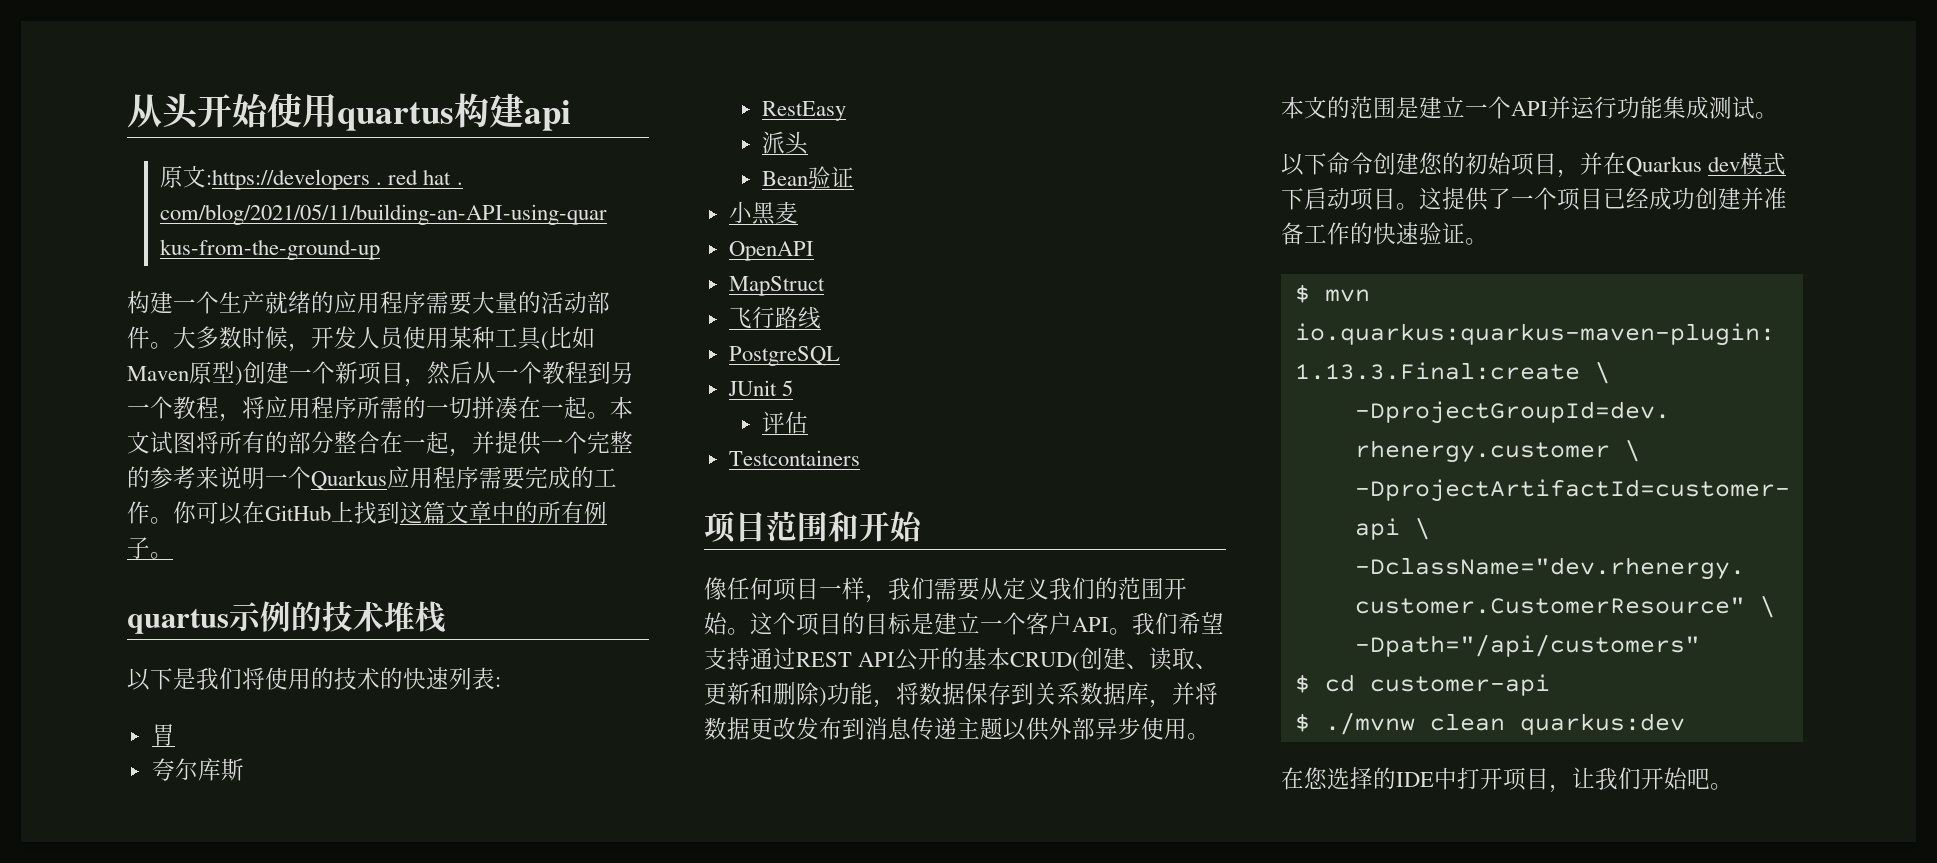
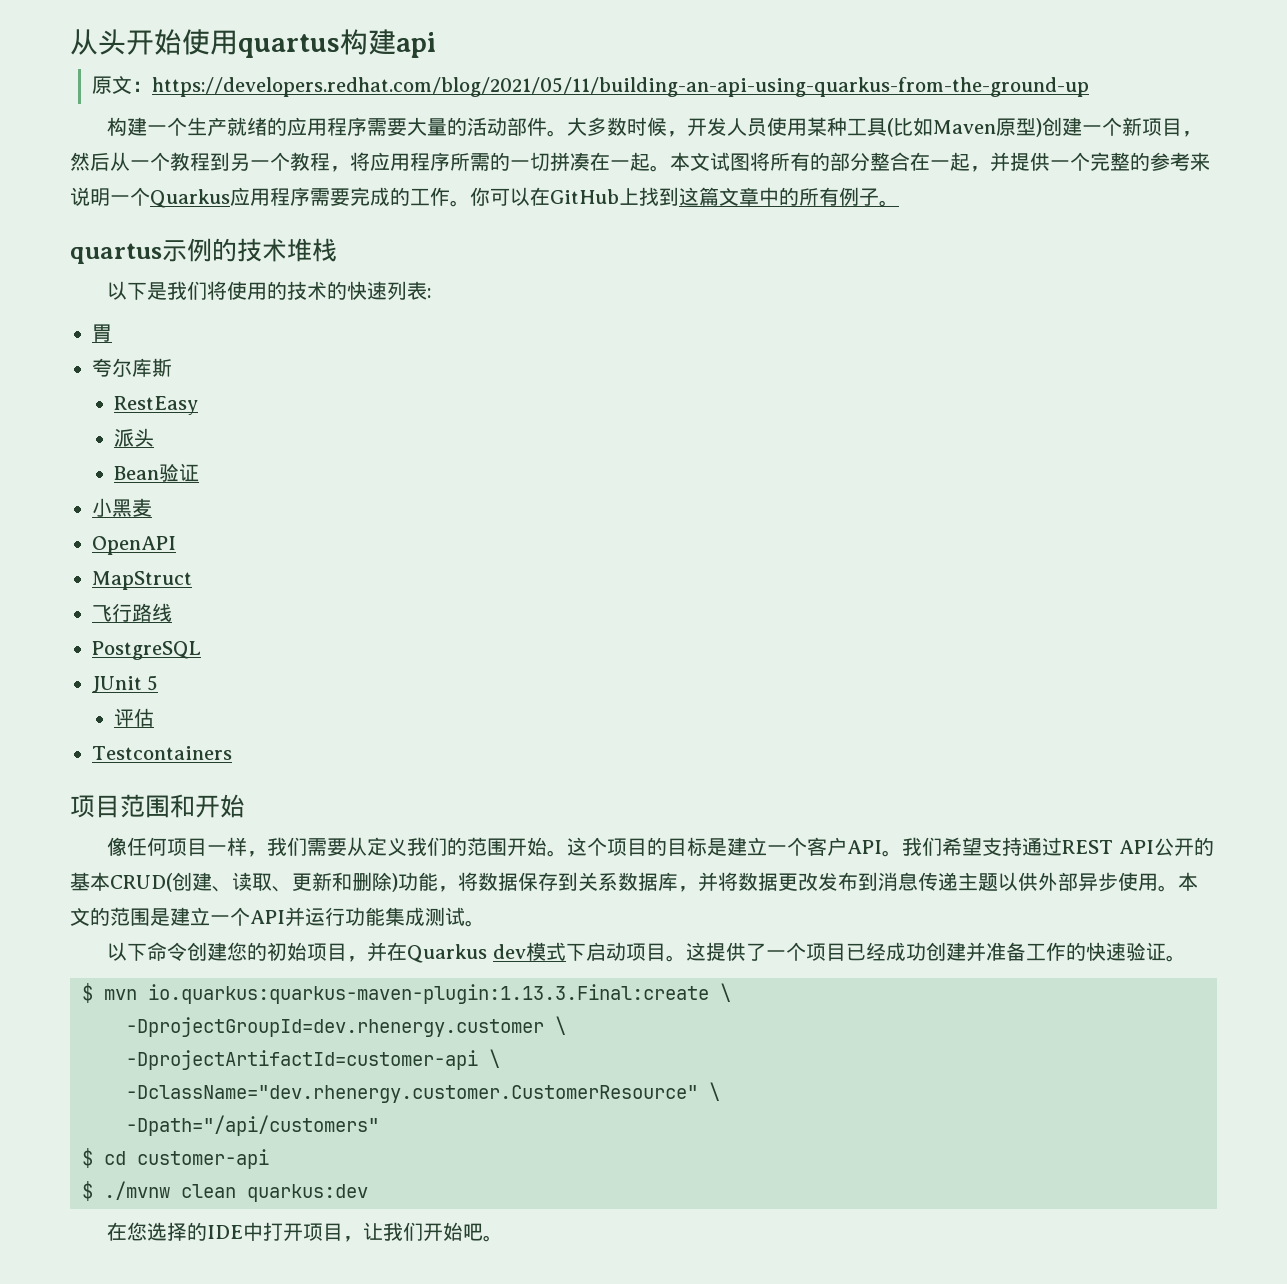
- 原文:https://developers . red hat . com/blog/2021/05/11/building-an-API-using-quar kus-from-the-ground-up
+ 原文：https://developers.redhat.com/blog/2021/05/11/building-an-api-using-quarkus-from-the-ground-up

